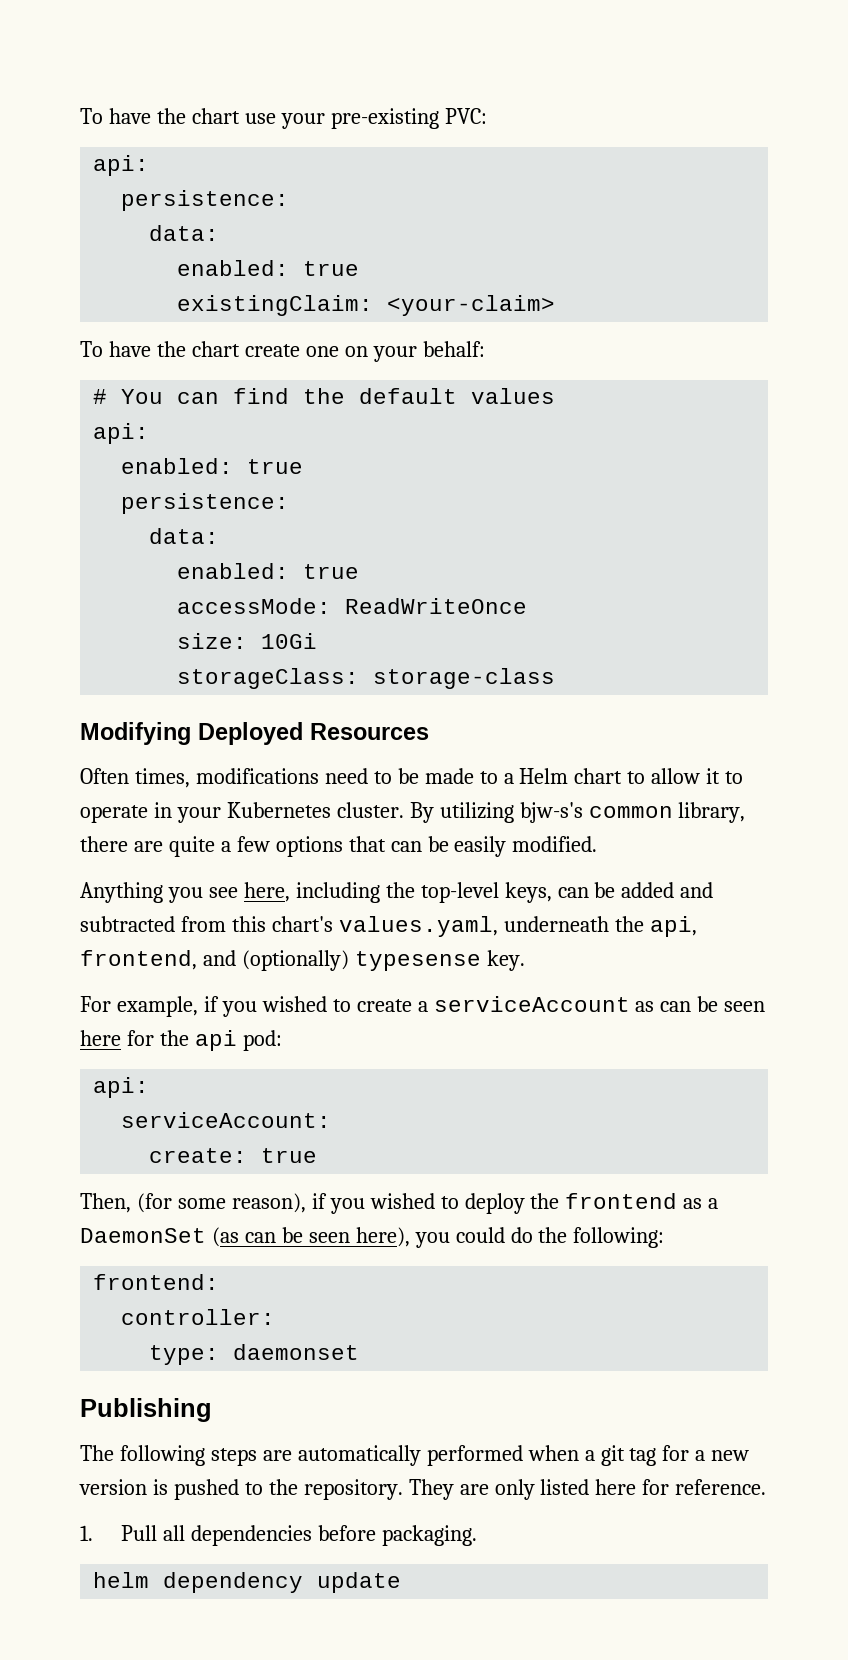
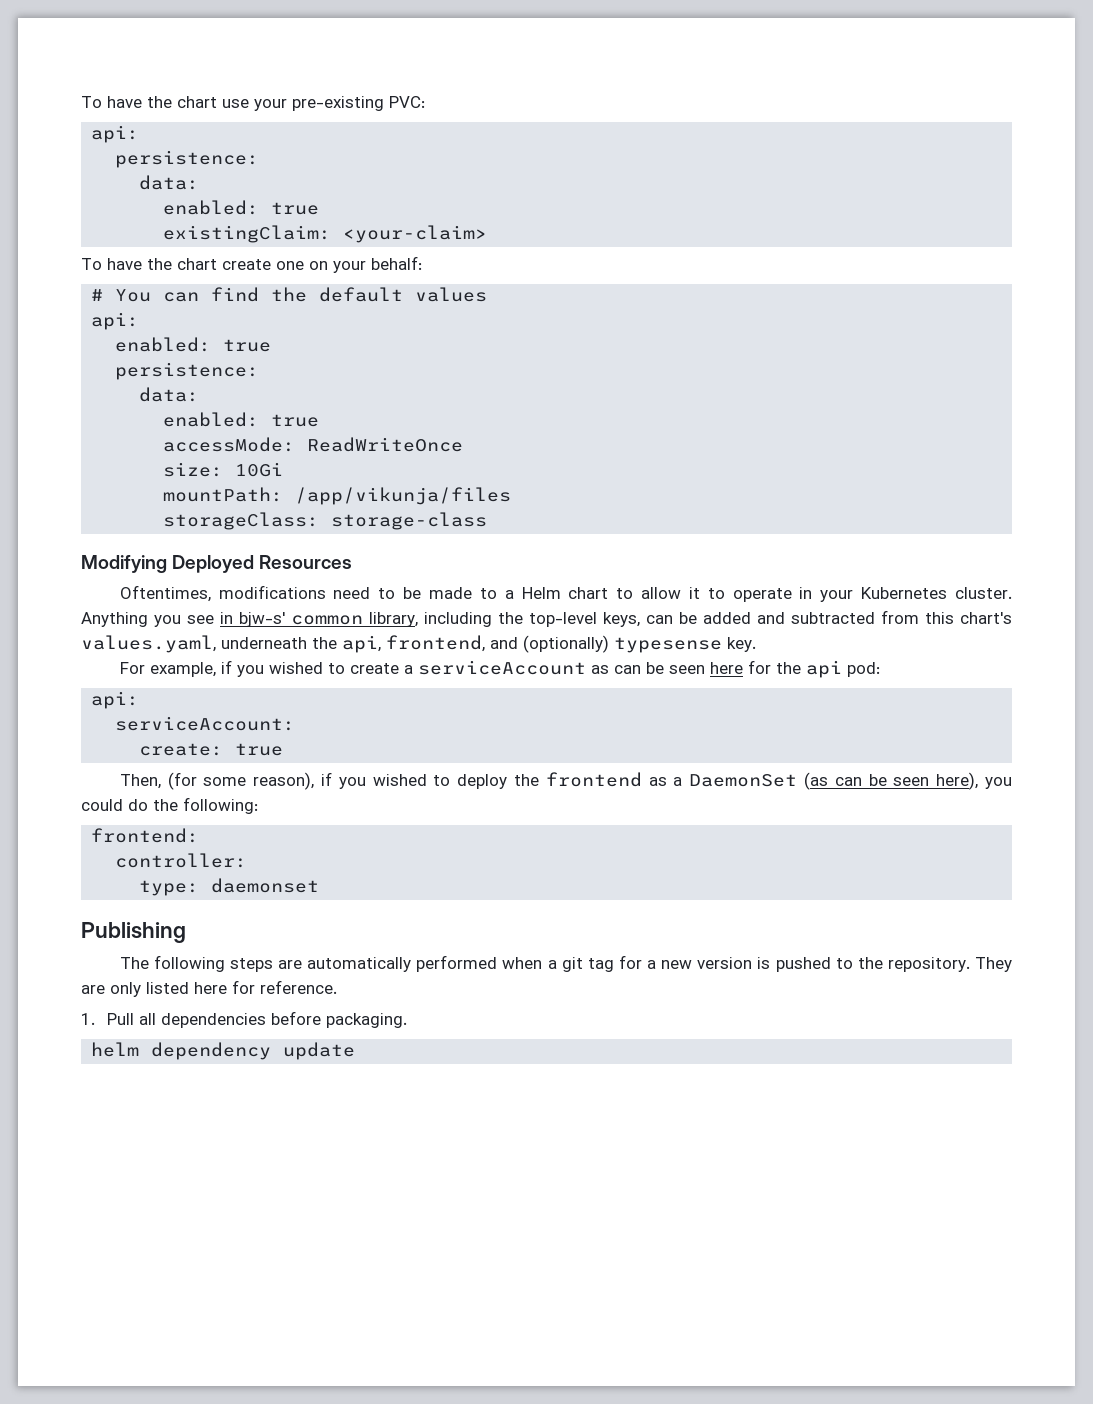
+ mountPath: /app/vikunja/files
- Often times, modifications need to be made to a Helm chart to allow it to operate in your Kubernetes cluster.
+ Oftentimes, modifications need to be made to a Helm chart to allow it to operate in your Kubernetes cluster.
- By utilizing bjw-s's common library, there are quite a few options that can be easily modified.
- Anything you see here, including the top-level keys, can be added and subtracted from this chart's values.yaml, underneath the api, frontend, and (optionally) typesense key.
+ Anything you see in bjw-s' common library, including the top-level keys, can be added and subtracted from this chart's values.yaml, underneath the api, frontend, and (optionally) typesense key.

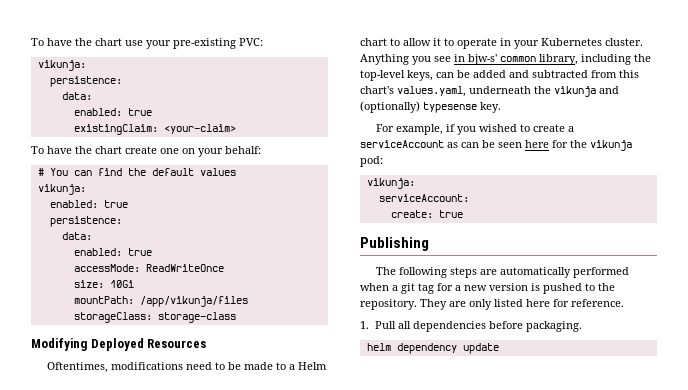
  To have the chart use your pre-existing PVC:
- api:
+ vikunja:
  # You can find the default values
- api:
+ vikunja:
- Anything you see in bjw-s' common library, including the top-level keys, can be added and subtracted from this chart's values.yaml, underneath the api, frontend, and (optionally) typesense key.
+ Anything you see in bjw-s' common library, including the top-level keys, can be added and subtracted from this chart's values.yaml, underneath the vikunja and (optionally) typesense key.
- For example, if you wished to create a serviceAccount as can be seen here for the api pod:
- api:
+ For example, if you wished to create a serviceAccount as can be seen here for the vikunja pod:
+ vikunja:
- Then, (for some reason), if you wished to deploy the frontend as a DaemonSet (as can be seen here), you could do the following:
- frontend:
- controller:
- type: daemonset

